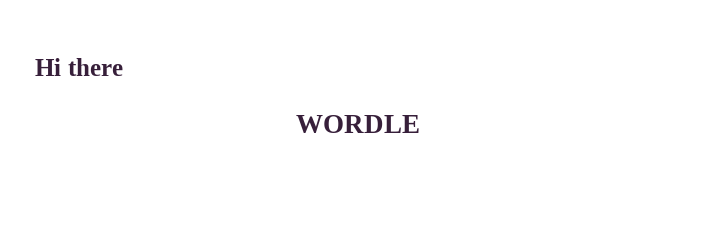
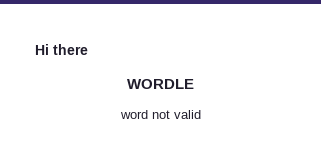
+ word not valid

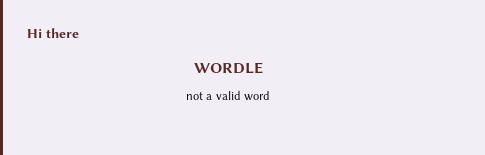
- word not valid
+ not a valid word

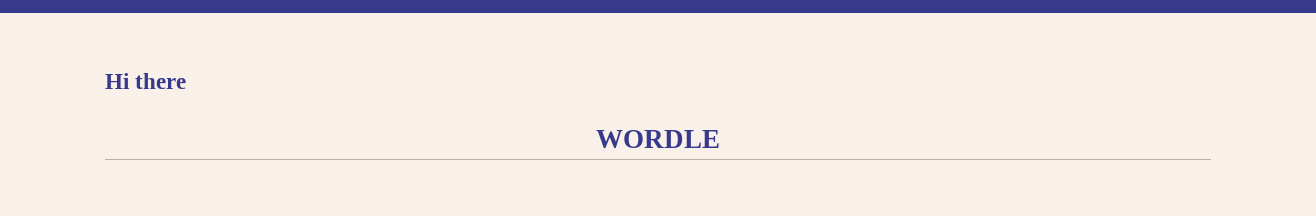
- not a valid word

